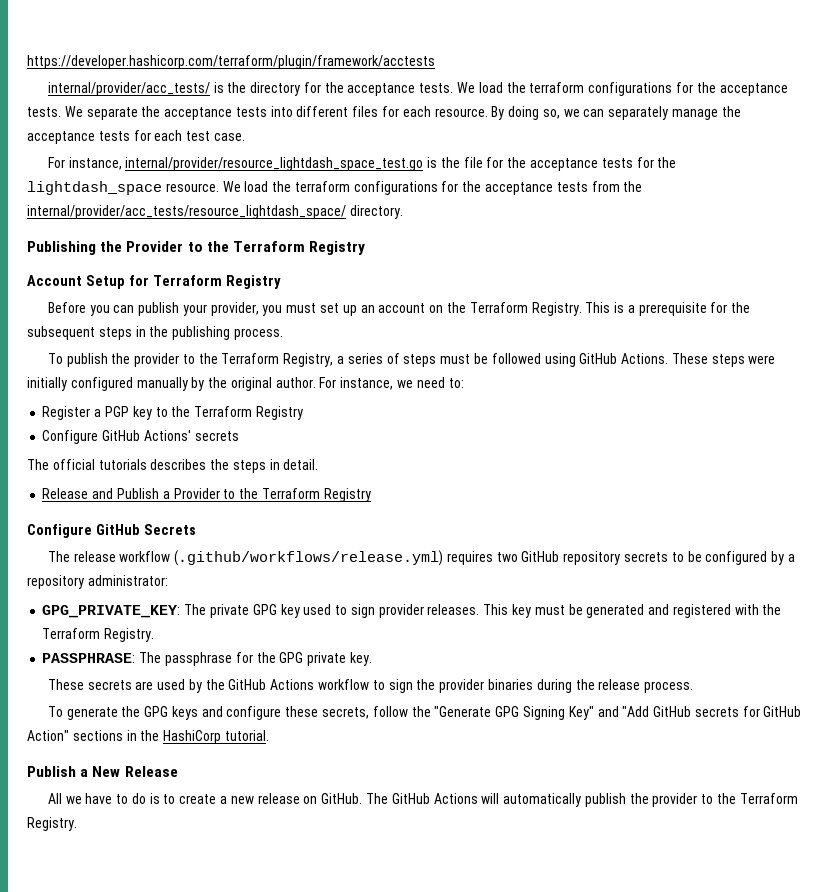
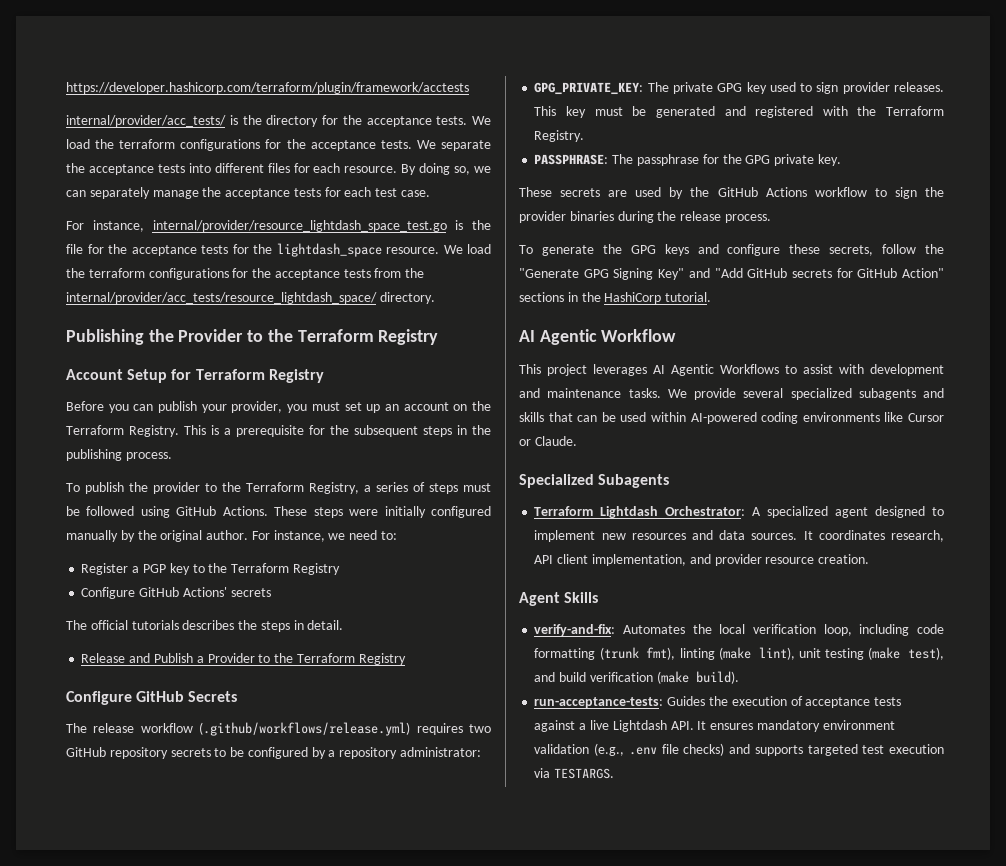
- Publish a New Release
- All we have to do is to create a new release on GitHub. The GitHub Actions will automatically publish the provider to the Terraform Registry.
+ AI Agentic Workflow
+ This project leverages AI Agentic Workflows to assist with development and maintenance tasks. We provide several specialized subagents and skills that can be used within AI-powered coding environments like Cursor or Claude.
+ Specialized Subagents
+ Terraform Lightdash Orchestrator: A specialized agent designed to implement new resources and data sources. It coordinates research, API client implementation, and provider resource creation.
+ Agent Skills
+ verify-and-fix: Automates the local verification loop, including code formatting (trunk fmt), linting (make lint), unit testing (make test), and build verification (make build).
+ run-acceptance-tests: Guides the execution of acceptance tests against a live Lightdash API. It ensures mandatory environment validation (e.g., .env file checks) and supports targeted test execution via TESTARGS.

